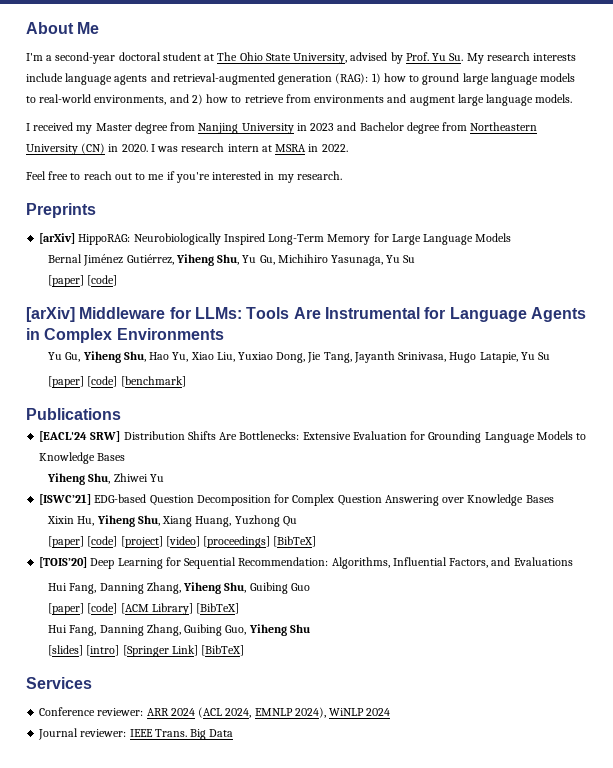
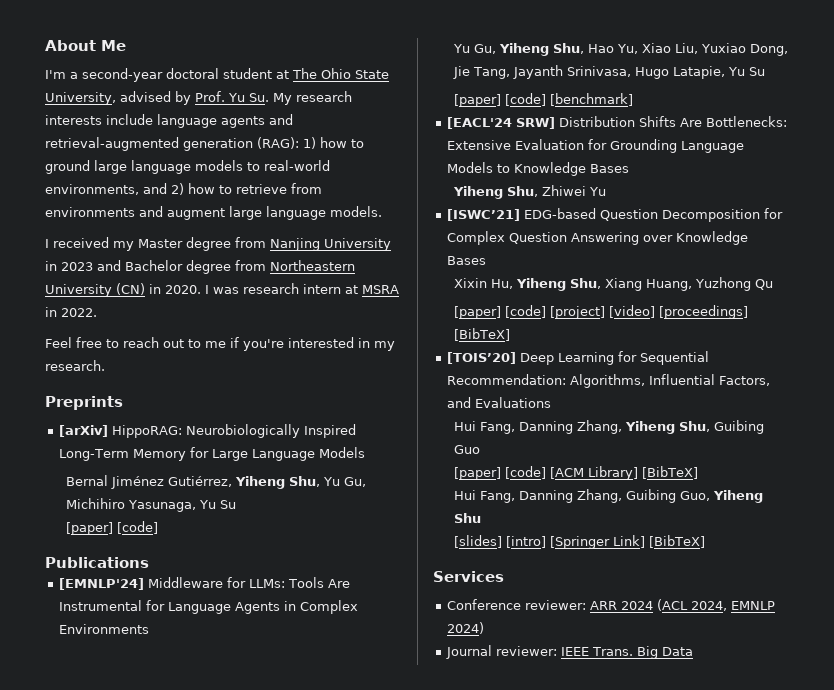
- [arXiv] Middleware for LLMs: Tools Are Instrumental for Language Agents in Complex Environments
+ Publications
+ [EMNLP'24] Middleware for LLMs: Tools Are Instrumental for Language Agents in Complex Environments
- Publications
- Conference reviewer: ARR 2024 (ACL 2024, EMNLP 2024), WiNLP 2024
+ Conference reviewer: ARR 2024 (ACL 2024, EMNLP 2024)

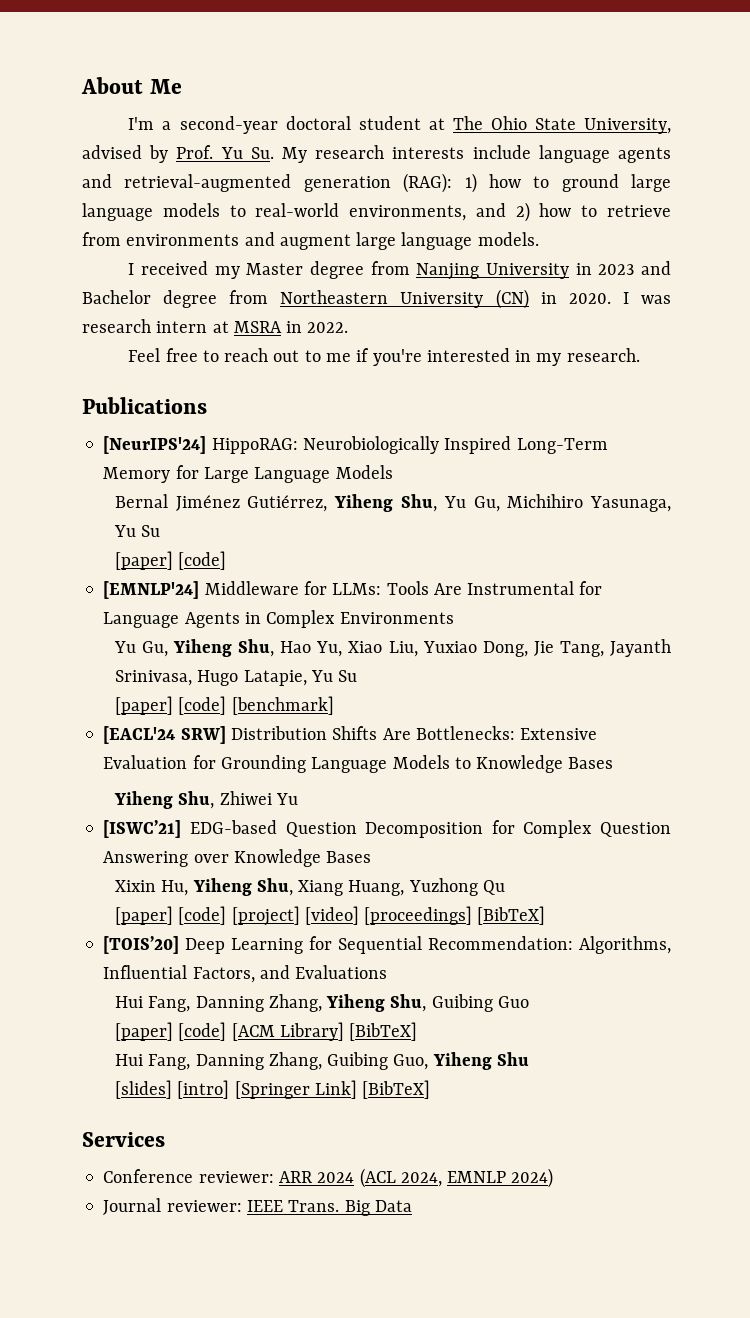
- Preprints
- [arXiv] HippoRAG: Neurobiologically Inspired Long-Term Memory for Large Language Models
+ Publications
+ [NeurIPS'24] HippoRAG: Neurobiologically Inspired Long-Term Memory for Large Language Models
- Publications

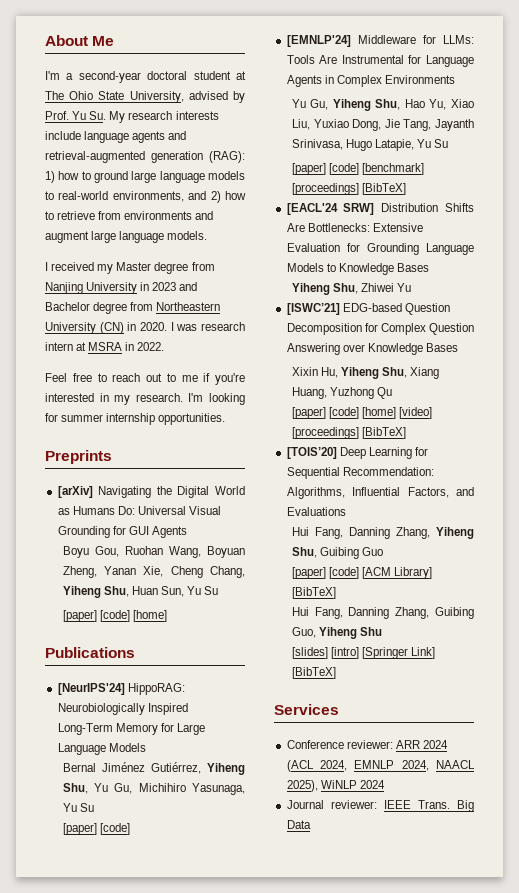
+ I'm looking for summer internship opportunities.
+ Preprints
+ [arXiv] Navigating the Digital World as Humans Do: Universal Visual Grounding for GUI Agents
+ Boyu Gou, Ruohan Wang, Boyuan Zheng, Yanan Xie, Cheng Chang, Yiheng Shu, Huan Sun, Yu Su
+ [paper] [code] [home]
- [paper] [code] [benchmark]
+ [paper] [code] [benchmark] [proceedings] [BibTeX]
- [paper] [code] [project] [video] [proceedings] [BibTeX]
+ [paper] [code] [home] [video] [proceedings] [BibTeX]
- Conference reviewer: ARR 2024 (ACL 2024, EMNLP 2024)
+ Conference reviewer: ARR 2024 (ACL 2024, EMNLP 2024, NAACL 2025), WiNLP 2024

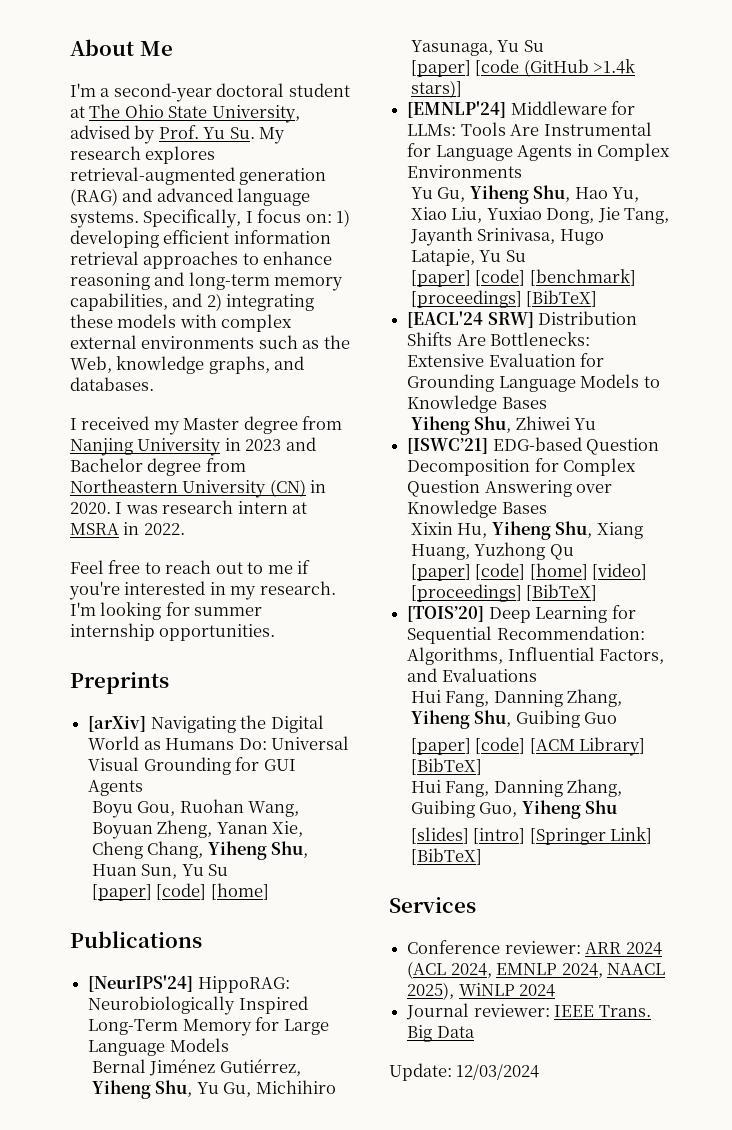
- I'm a second-year doctoral student at The Ohio State University, advised by Prof. Yu Su. My research interests include language agents and retrieval-augmented generation (RAG): 1) how to ground large language models to real-world environments, and 2) how to retrieve from environments and augment large language models.
+ I'm a second-year doctoral student at The Ohio State University, advised by Prof. Yu Su. My research explores retrieval-augmented generation (RAG) and advanced language systems. Specifically, I focus on: 1) developing efficient information retrieval approaches to enhance reasoning and long-term memory capabilities, and 2) integrating these models with complex external environments such as the Web, knowledge graphs, and databases.
  Bernal Jiménez Gutiérrez, Yiheng Shu, Yu Gu, Michihiro Yasunaga, Yu Su
- [paper] [code]
+ [paper] [code (GitHub >1.4k stars)]
+ Update: 12/03/2024

